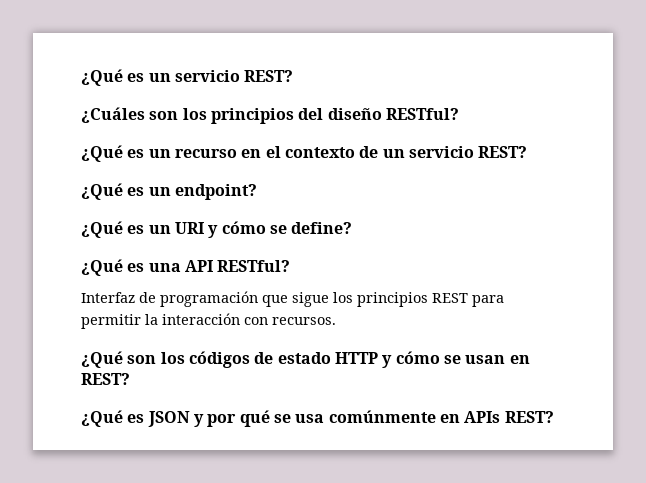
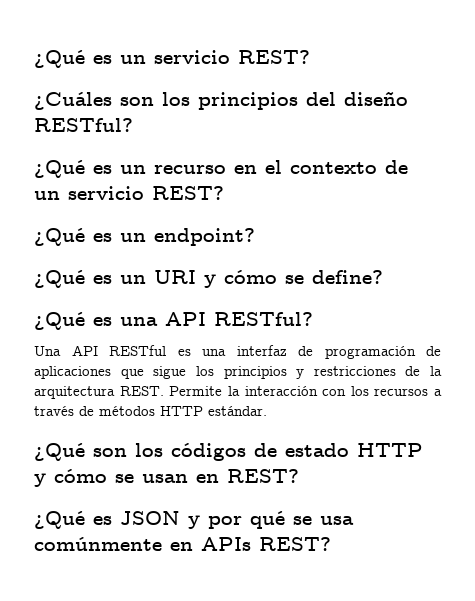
- Interfaz de programación que sigue los principios REST para permitir la interacción con recursos.
+ Una API RESTful es una interfaz de programación de aplicaciones que sigue los principios y restricciones de la arquitectura REST. Permite la interacción con los recursos a través de métodos HTTP estándar.

